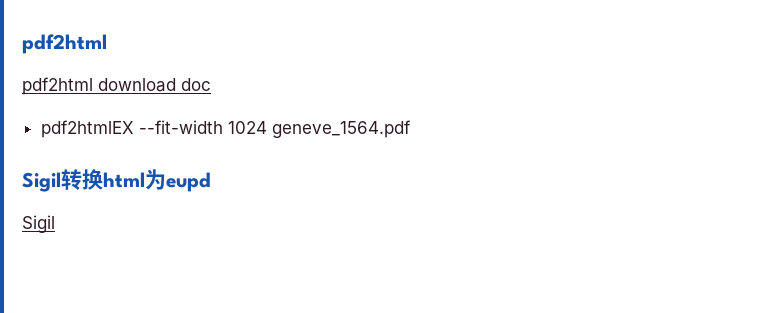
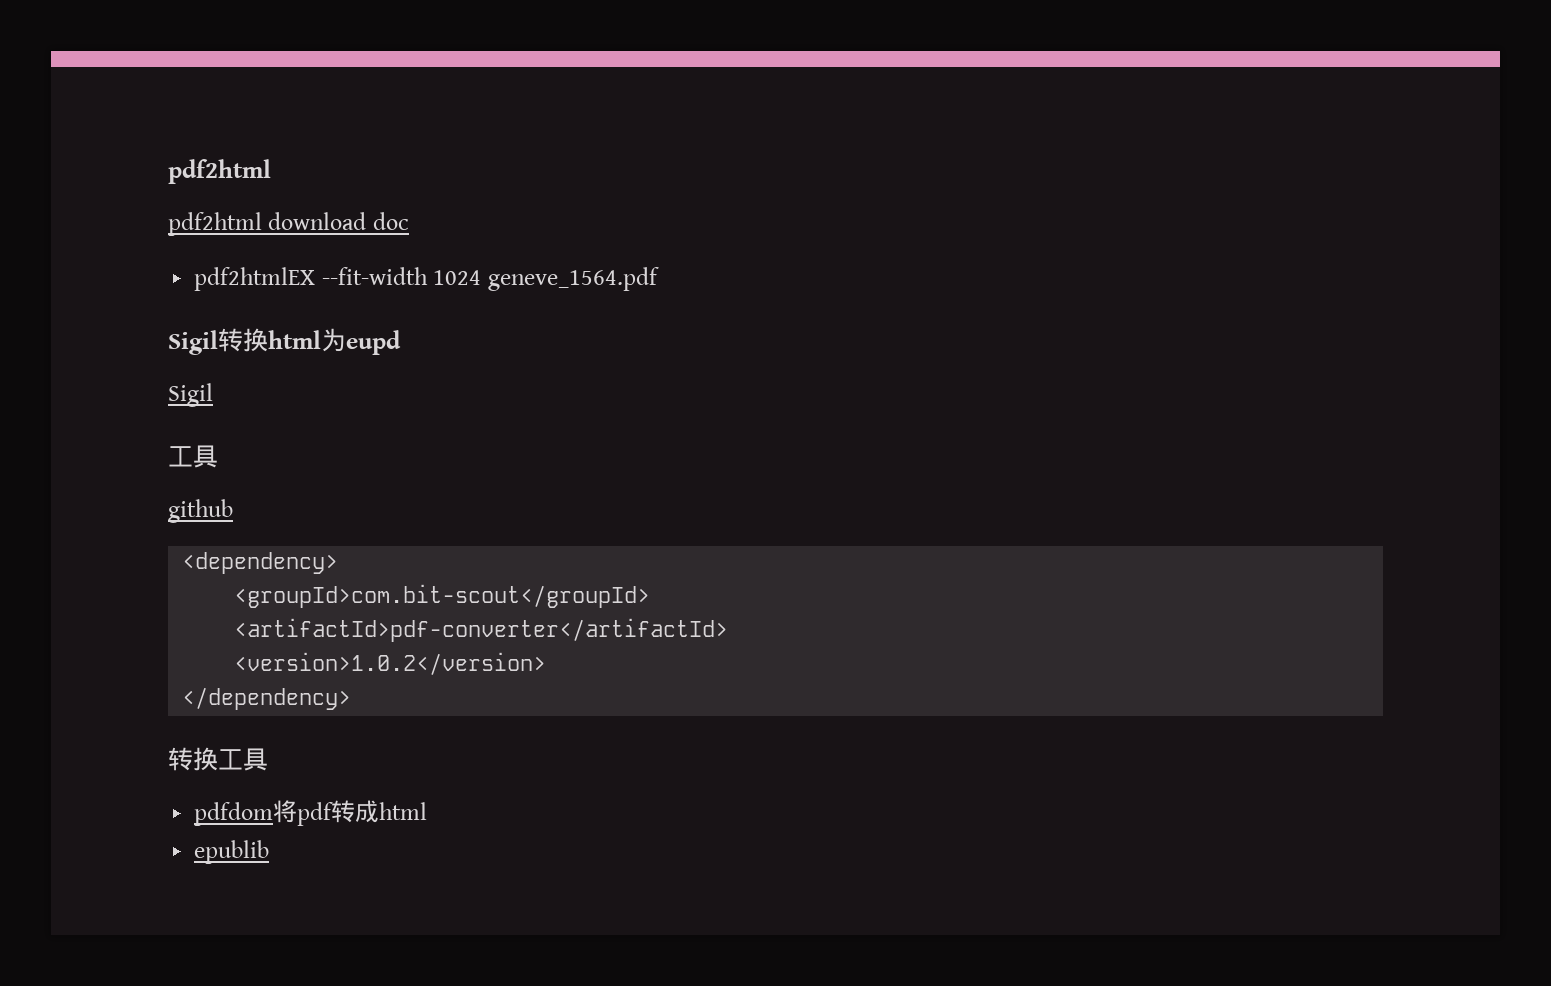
  Sigil转换html为eupd
  Sigil
+ 工具
+ github
+ <dependency>
+ <groupId>com.bit-scout</groupId>
+ <artifactId>pdf-converter</artifactId>
+ <version>1.0.2</version>
+ </dependency>
+ 转换工具
+ pdfdom将pdf转成html
+ epublib

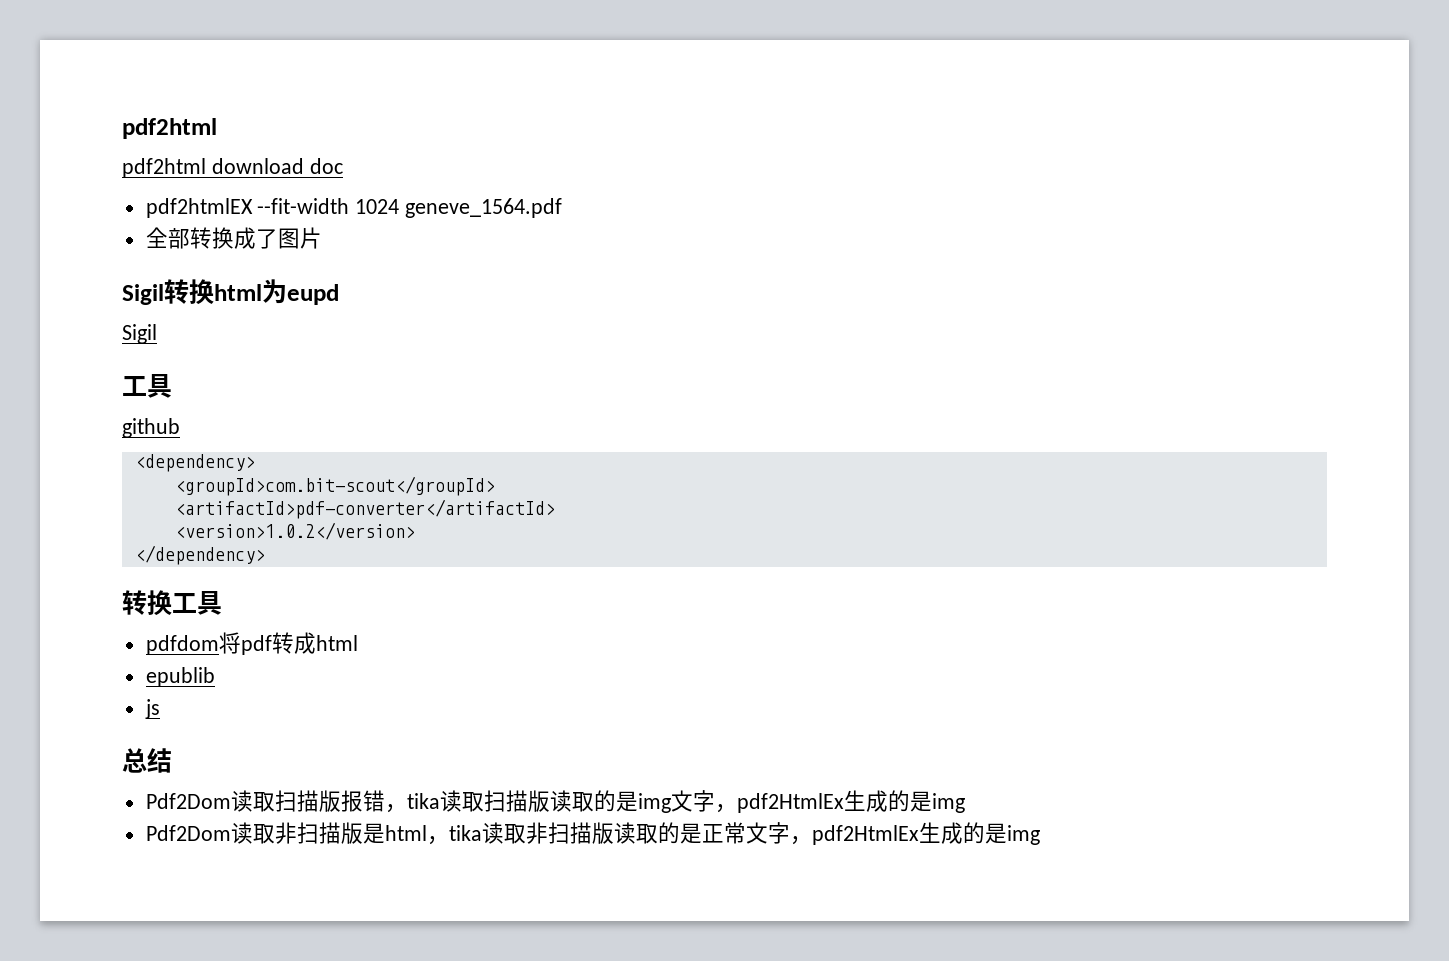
+ 全部转换成了图片
+ js
+ 总结
+ Pdf2Dom读取扫描版报错，tika读取扫描版读取的是img文字，pdf2HtmlEx生成的是img
+ Pdf2Dom读取非扫描版是html，tika读取非扫描版读取的是正常文字，pdf2HtmlEx生成的是img

